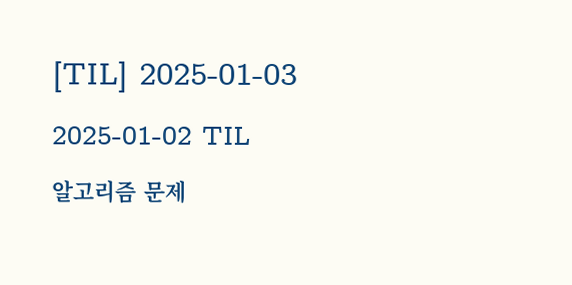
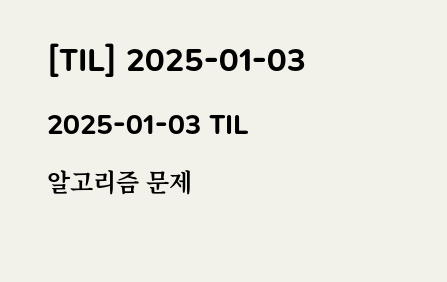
- 2025-01-02 TIL
+ 2025-01-03 TIL

